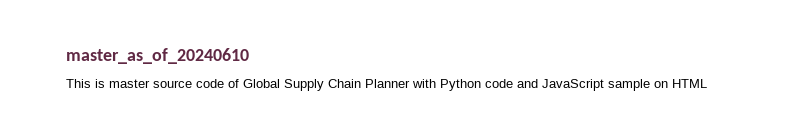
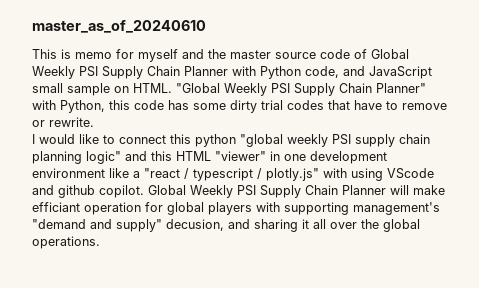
- This is master source code of Global Supply Chain Planner with Python code and JavaScript sample on HTML
+ This is memo for myself and the master source code of Global Weekly PSI Supply Chain Planner with Python code, and JavaScript small sample on HTML. "Global Weekly PSI Supply Chain Planner" with Python, this code has some dirty trial codes that have to remove or rewrite.
+ I would like to connect this python "global weekly PSI supply chain planning logic" and this HTML "viewer" in one development environment like a "react / typescript / plotly.js" with using VScode and github copilot. Global Weekly PSI Supply Chain Planner will make efficiant operation for global players with supporting management's "demand and supply" decusion, and sharing it all over the global operations.

